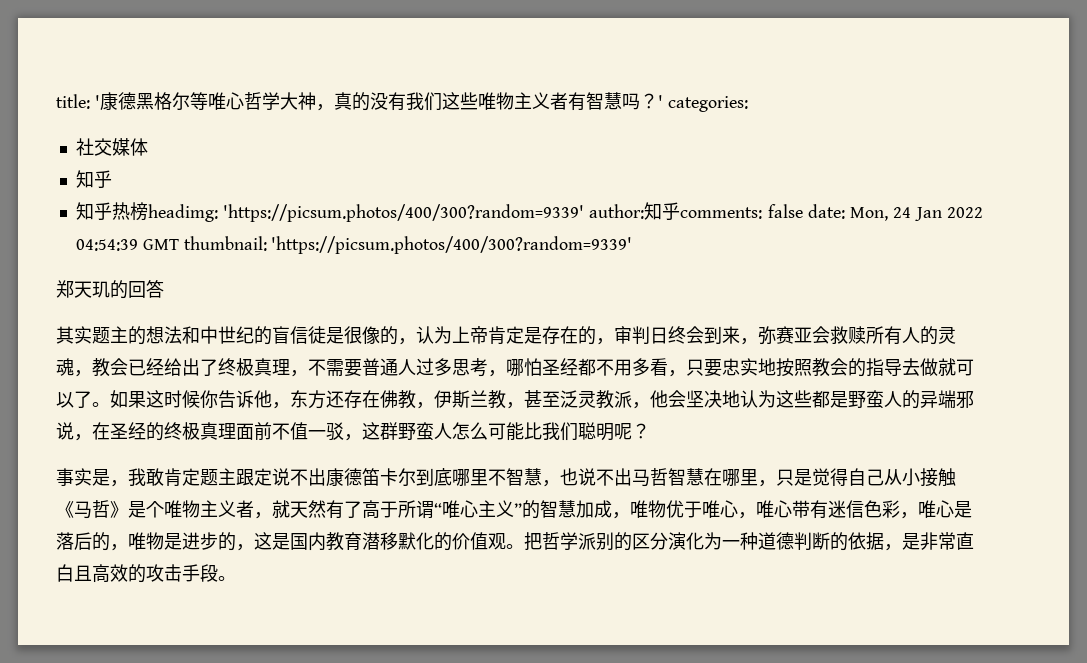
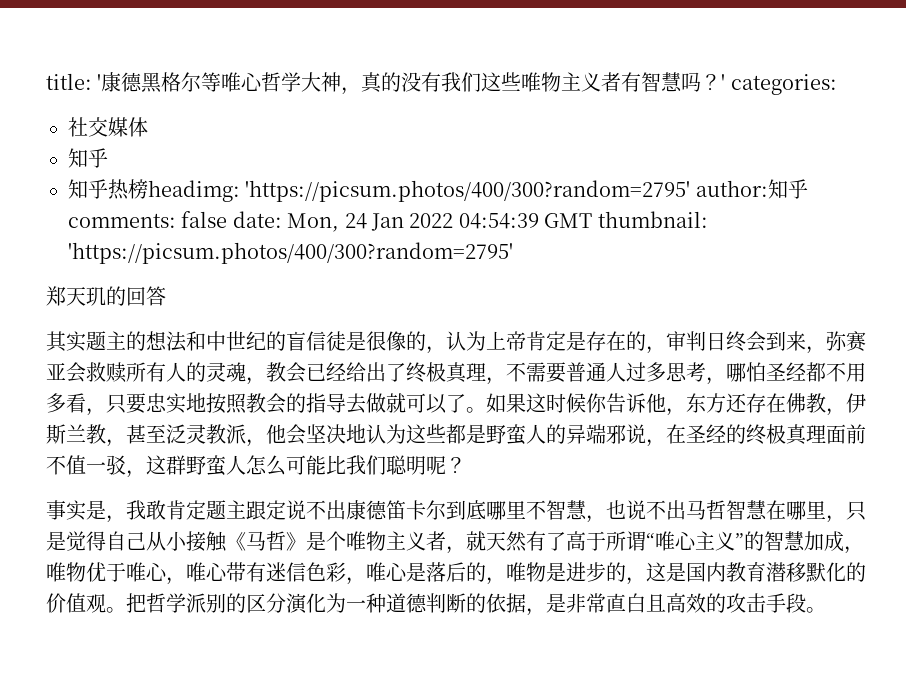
- 知乎热榜headimg: 'https://picsum.photos/400/300?random=9339' author:知乎comments: false date: Mon, 24 Jan 2022 04:54:39 GMT thumbnail: 'https://picsum.photos/400/300?random=9339'
+ 知乎热榜headimg: 'https://picsum.photos/400/300?random=2795' author:知乎comments: false date: Mon, 24 Jan 2022 04:54:39 GMT thumbnail: 'https://picsum.photos/400/300?random=2795'

